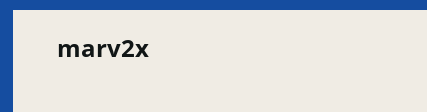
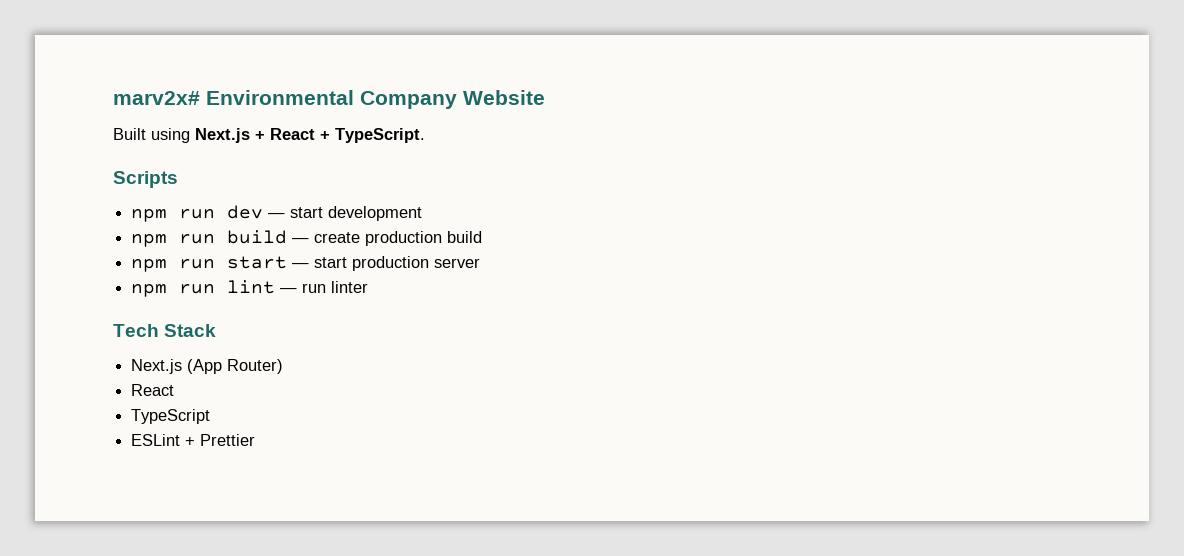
- marv2x
+ marv2x# Environmental Company Website
+ Built using Next.js + React + TypeScript.
+ Scripts
+ npm run dev — start development
+ npm run build — create production build
+ npm run start — start production server
+ npm run lint — run linter
+ Tech Stack
+ Next.js (App Router)
+ React
+ TypeScript
+ ESLint + Prettier

